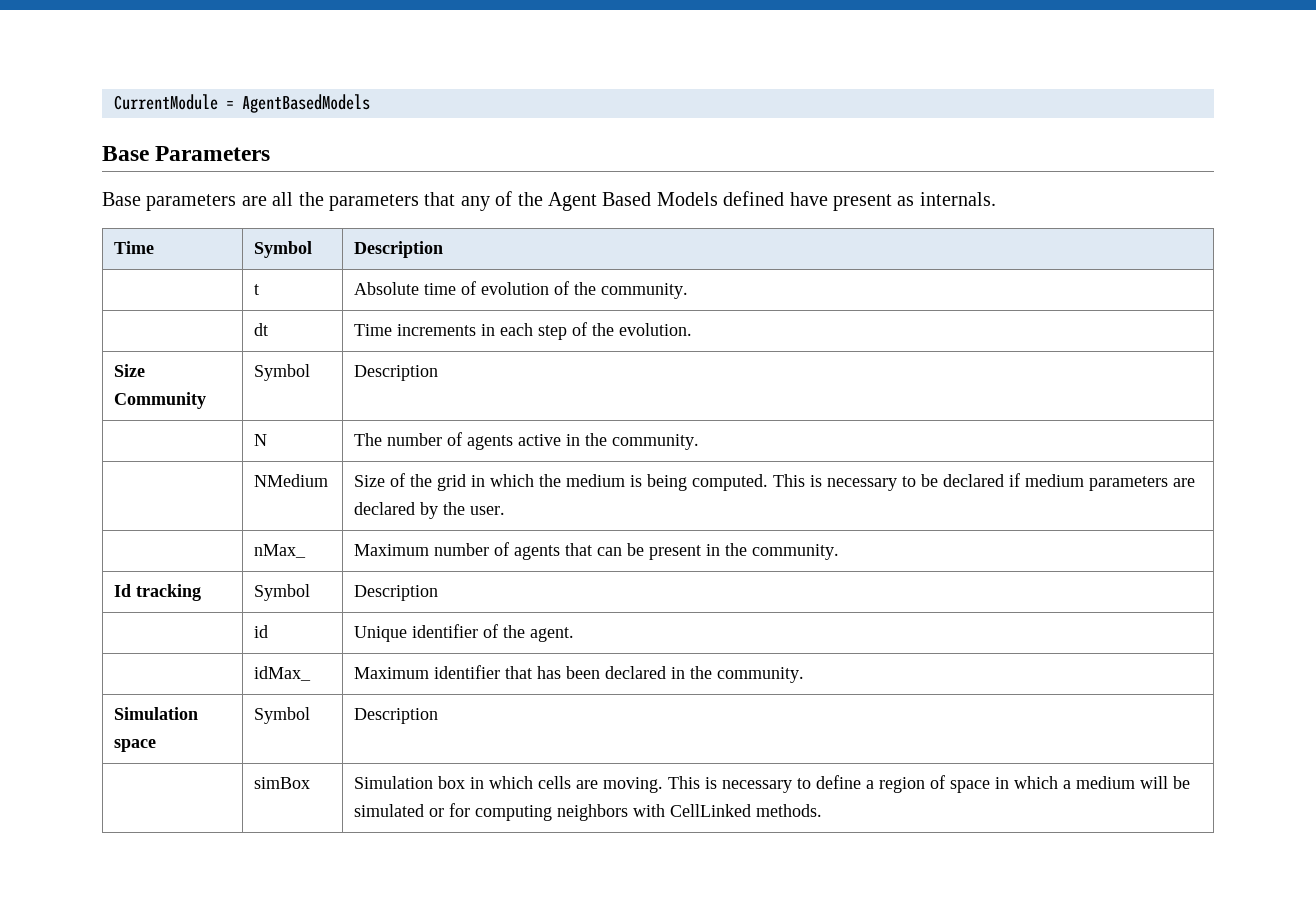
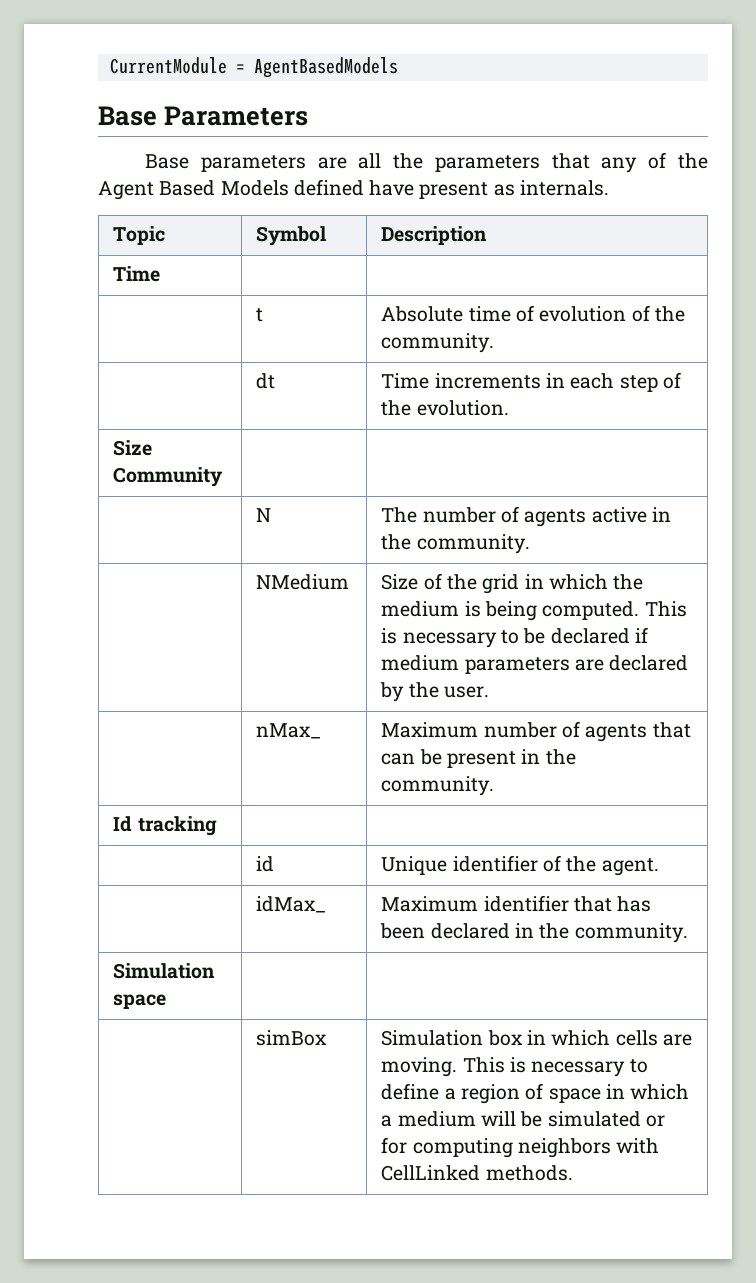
- Time | Symbol | Description
+ Topic | Symbol | Description
+ Time | |
- Size Community | Symbol | Description
+ Size Community | |
- Id tracking | Symbol | Description
+ Id tracking | |
- Simulation space | Symbol | Description
+ Simulation space | |

